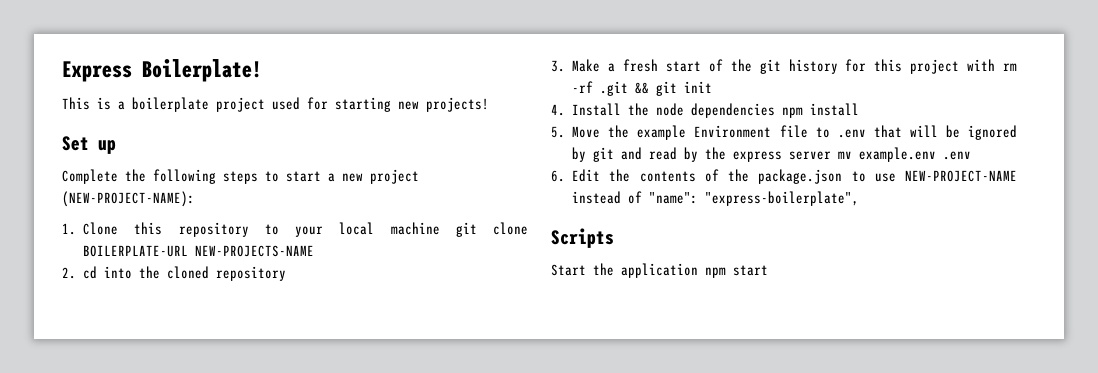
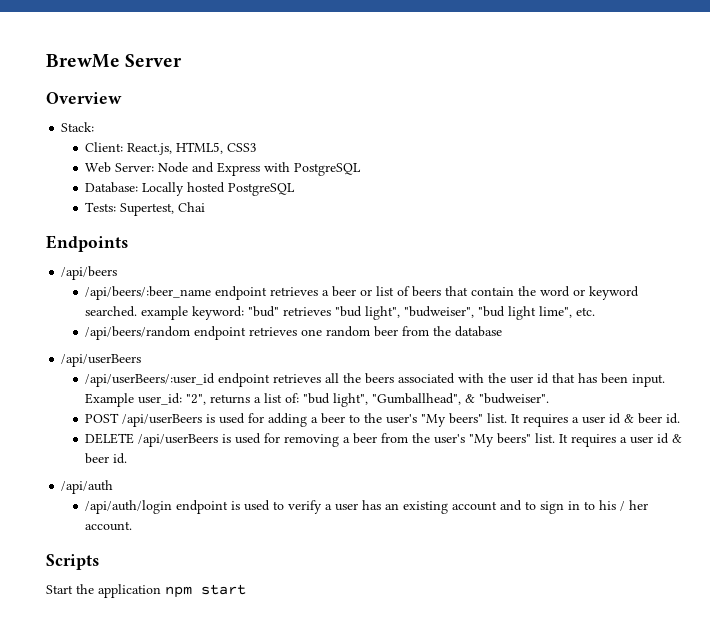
- Express Boilerplate!
- This is a boilerplate project used for starting new projects!
- Set up
- Complete the following steps to start a new project (NEW-PROJECT-NAME):
- 1. Clone this repository to your local machine git clone BOILERPLATE-URL NEW-PROJECTS-NAME
- 2. cd into the cloned repository
- 3. Make a fresh start of the git history for this project with rm -rf .git && git init
- 4. Install the node dependencies npm install
- 5. Move the example Environment file to .env that will be ignored by git and read by the express server mv example.env .env
- 6. Edit the contents of the package.json to use NEW-PROJECT-NAME instead of "name": "express-boilerplate",
+ BrewMe Server
+ Overview
+ Stack:
+ Client: React.js, HTML5, CSS3
+ Web Server: Node and Express with PostgreSQL
+ Database: Locally hosted PostgreSQL
+ Tests: Supertest, Chai
+ Endpoints
+ /api/beers
+ /api/beers/:beer_name endpoint retrieves a beer or list of beers that contain the word or keyword searched. example keyword: "bud" retrieves "bud light", "budweiser", "bud light lime", etc.
+ /api/beers/random endpoint retrieves one random beer from the database
+ /api/userBeers
+ /api/userBeers/:user_id endpoint retrieves all the beers associated with the user id that has been input. Example user_id: "2", returns a list of: "bud light", "Gumballhead", & "budweiser".
+ POST /api/userBeers is used for adding a beer to the user's "My beers" list. It requires a user id & beer id.
+ DELETE /api/userBeers is used for removing a beer from the user's "My beers" list. It requires a user id & beer id.
+ /api/auth
+ /api/auth/login endpoint is used to verify a user has an existing account and to sign in to his / her account.

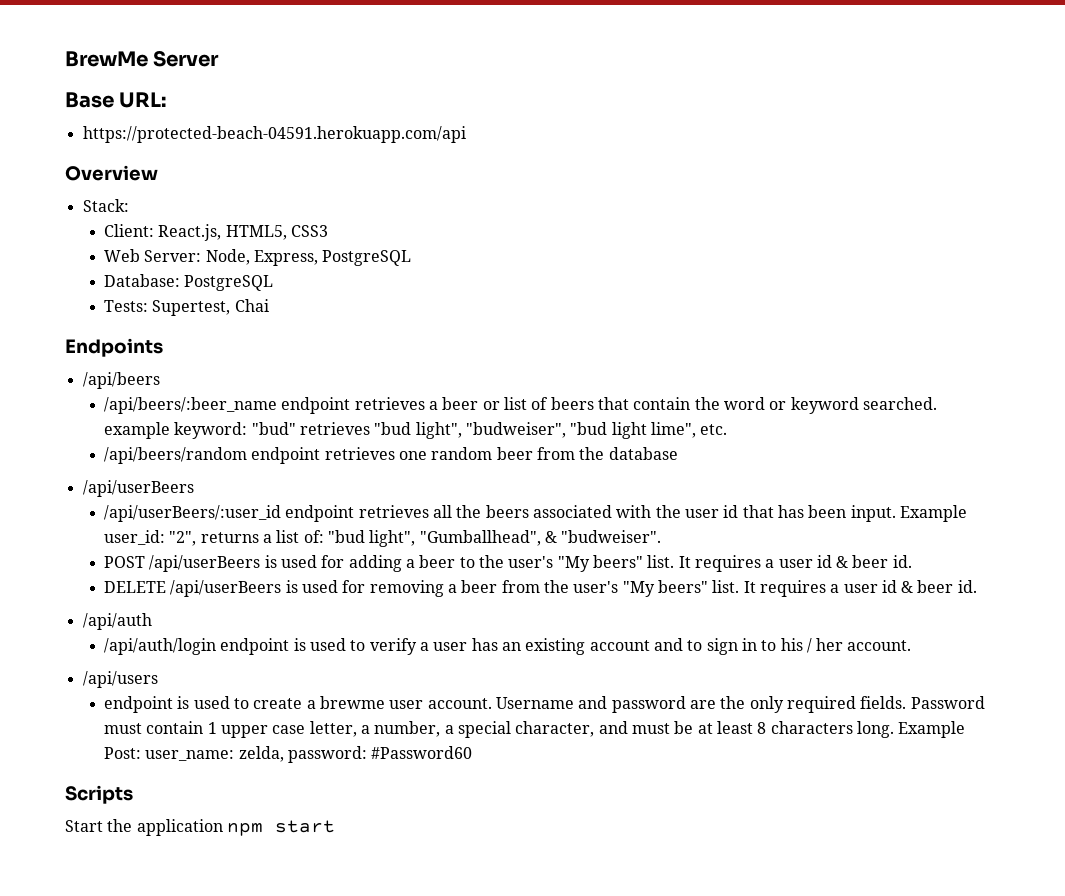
+ Base URL:
+ https://protected-beach-04591.herokuapp.com/api
- Web Server: Node and Express with PostgreSQL
+ Web Server: Node, Express, PostgreSQL
- Database: Locally hosted PostgreSQL
+ Database: PostgreSQL
+ /api/users
+ endpoint is used to create a brewme user account. Username and password are the only required fields. Password must contain 1 upper case letter, a number, a special character, and must be at least 8 characters long. Example Post: user_name: zelda, password: #Password60

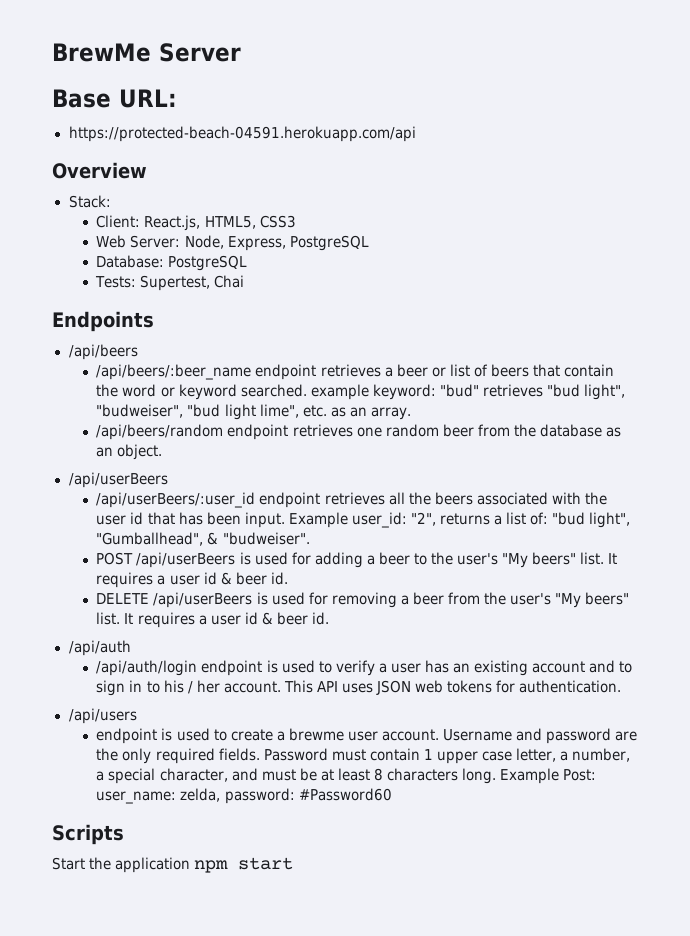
- /api/beers/:beer_name endpoint retrieves a beer or list of beers that contain the word or keyword searched. example keyword: "bud" retrieves "bud light", "budweiser", "bud light lime", etc.
+ /api/beers/:beer_name endpoint retrieves a beer or list of beers that contain the word or keyword searched. example keyword: "bud" retrieves "bud light", "budweiser", "bud light lime", etc. as an array.
- /api/beers/random endpoint retrieves one random beer from the database
+ /api/beers/random endpoint retrieves one random beer from the database as an object.
+ This API uses JSON web tokens for authentication.

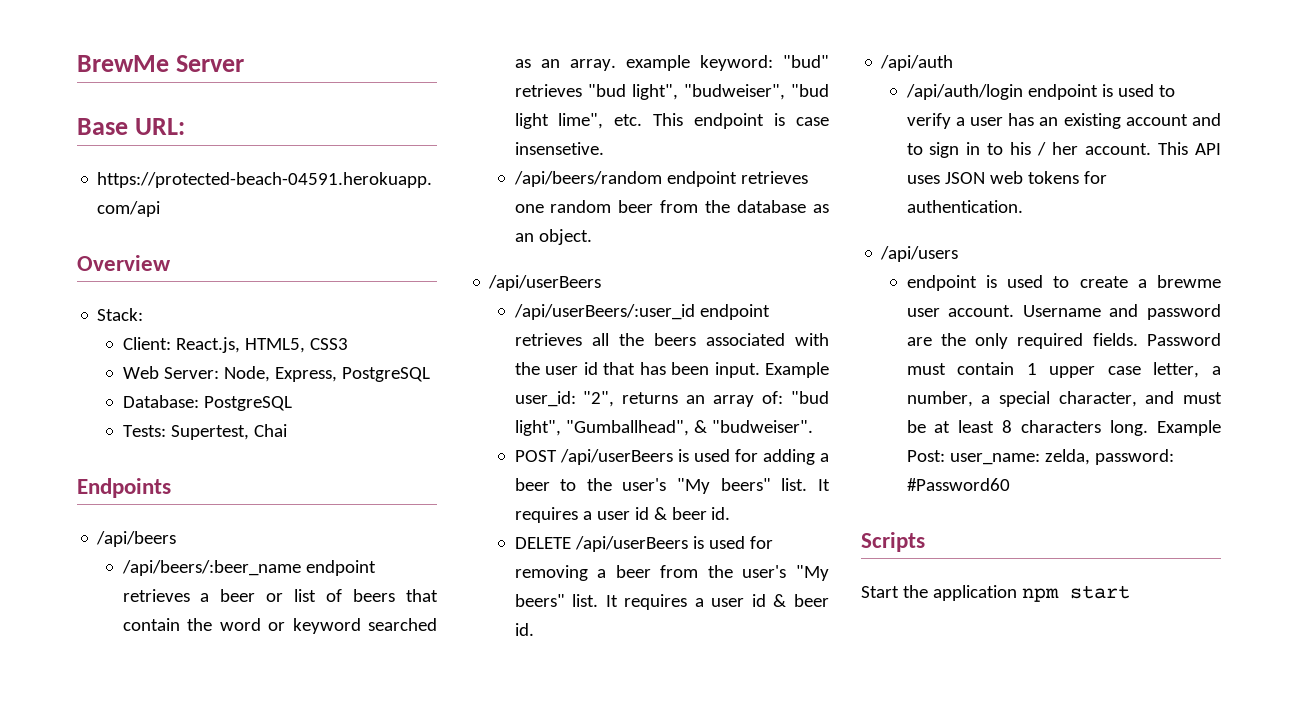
- /api/beers/:beer_name endpoint retrieves a beer or list of beers that contain the word or keyword searched. example keyword: "bud" retrieves "bud light", "budweiser", "bud light lime", etc. as an array.
+ /api/beers/:beer_name endpoint retrieves a beer or list of beers that contain the word or keyword searched as an array. example keyword: "bud" retrieves "bud light", "budweiser", "bud light lime", etc. This endpoint is case insensetive.
- Example user_id: "2", returns a list of: "bud light", "Gumballhead", & "budweiser".
+ Example user_id: "2", returns an array of: "bud light", "Gumballhead", & "budweiser".

